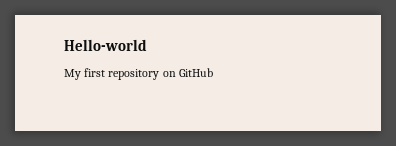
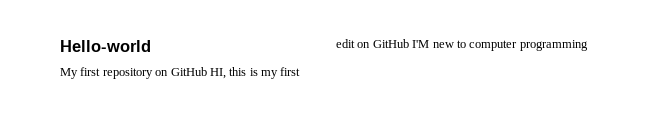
- My first repository on GitHub
+ My first repository on GitHub HI, this is my first edit on GitHub I'M new to computer programming

